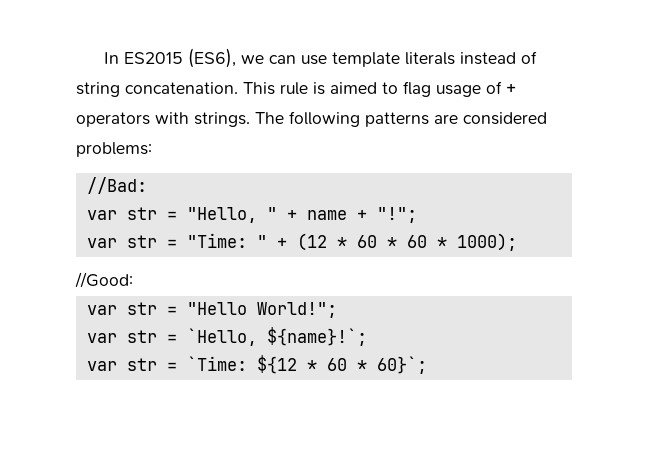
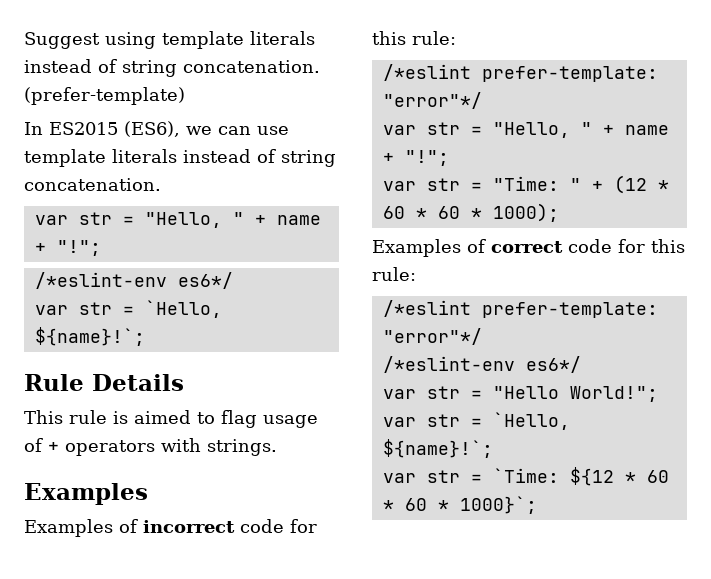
+ Suggest using template literals instead of string concatenation. (prefer-template)
- In ES2015 (ES6), we can use template literals instead of string concatenation. This rule is aimed to flag usage of + operators with strings. The following patterns are considered problems:
- //Bad:
+ In ES2015 (ES6), we can use template literals instead of string concatenation.
+ var str = "Hello, " + name + "!";
+ /*eslint-env es6*/
+ var str = `Hello, ${name}!`;
+ Rule Details
+ This rule is aimed to flag usage of + operators with strings.
+ Examples
+ Examples of incorrect code for this rule:
+ /*eslint prefer-template: "error"*/
- //Good:
+ Examples of correct code for this rule:
+ /*eslint prefer-template: "error"*/
+ /*eslint-env es6*/
- var str = `Time: ${12 * 60 * 60}`;
+ var str = `Time: ${12 * 60 * 60 * 1000}`;

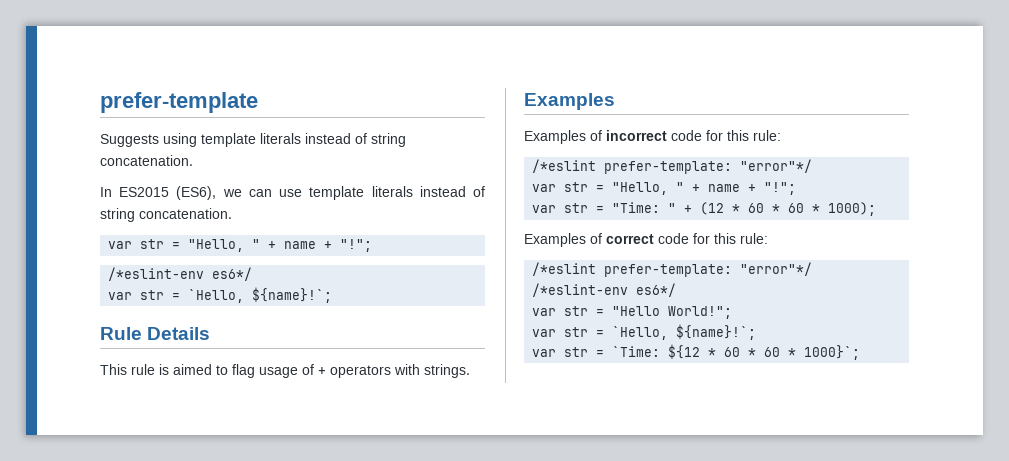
- Suggest using template literals instead of string concatenation. (prefer-template)
+ prefer-template
+ Suggests using template literals instead of string concatenation.

